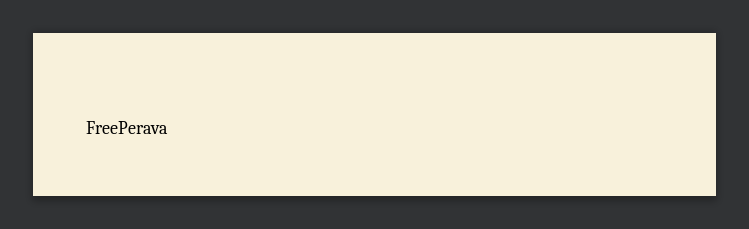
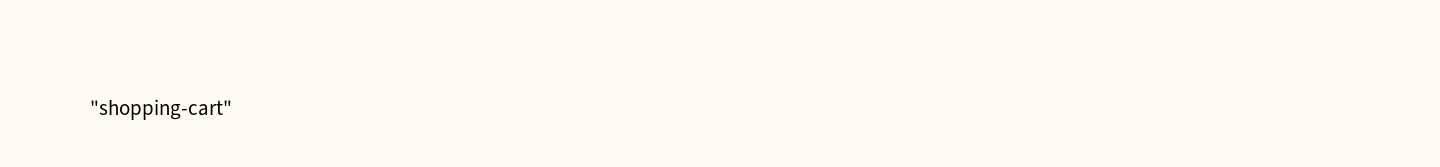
- FreePerava
+ "shopping-cart"

